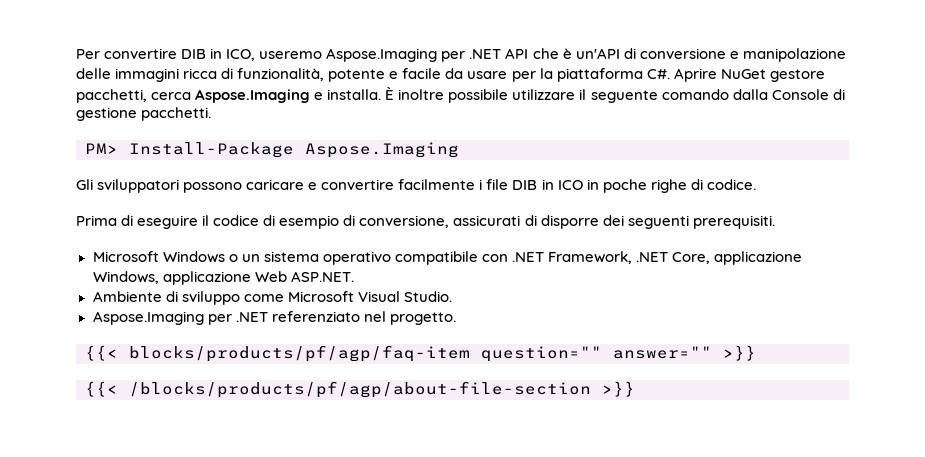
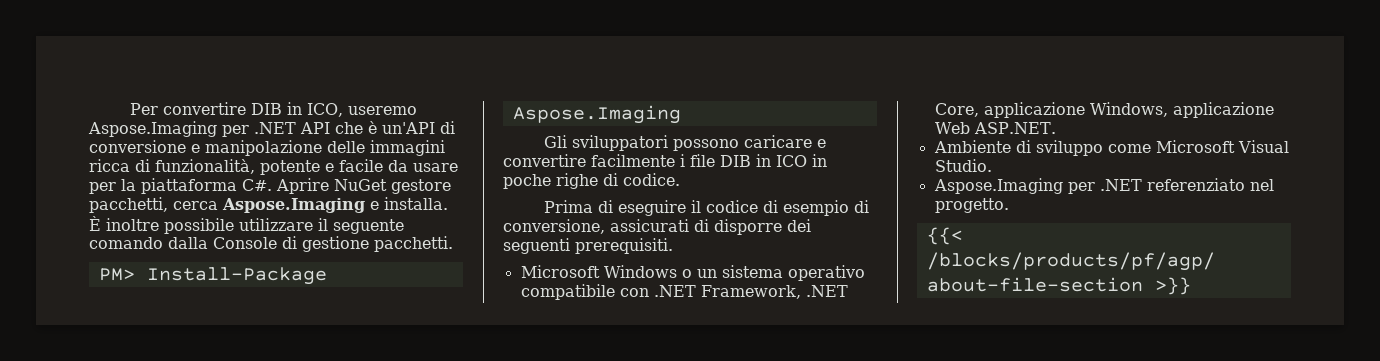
- {{< blocks/products/pf/agp/faq-item question="" answer="" >}}

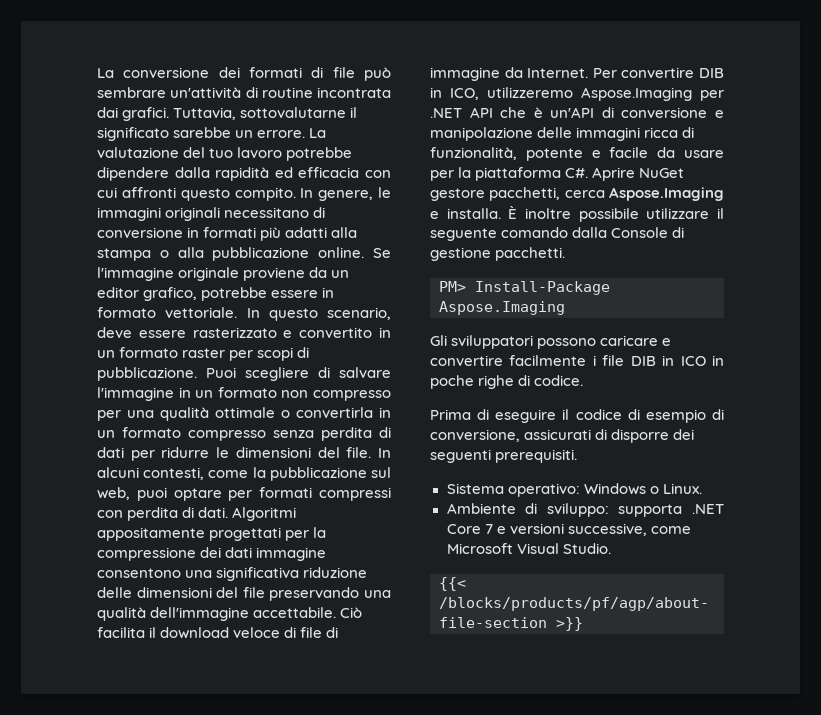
+ La conversione dei formati di file può sembrare un'attività di routine incontrata dai grafici. Tuttavia, sottovalutarne il significato sarebbe un errore. La valutazione del tuo lavoro potrebbe dipendere dalla rapidità ed efficacia con cui affronti questo compito. In genere, le immagini originali necessitano di conversione in formati più adatti alla stampa o alla pubblicazione online. Se l'immagine originale proviene da un editor grafico, potrebbe essere in formato vettoriale. In questo scenario, deve essere rasterizzato e convertito in un formato raster per scopi di pubblicazione. Puoi scegliere di salvare l'immagine in un formato non compresso per una qualità ottimale o convertirla in un formato compresso senza perdita di dati per ridurre le dimensioni del file. In alcuni contesti, come la pubblicazione sul web, puoi optare per formati compressi con perdita di dati. Algoritmi appositamente progettati per la compressione dei dati immagine consentono una significativa riduzione delle dimensioni del file preservando una qualità dell'immagine accettabile. Ciò facilita il download veloce di file di immagine da Internet.
- Per convertire DIB in ICO, useremo Aspose.Imaging per .NET API che è un'API di conversione e manipolazione delle immagini ricca di funzionalità, potente e facile da usare per la piattaforma C#. Aprire NuGet gestore pacchetti, cerca Aspose.Imaging e installa.
+ Per convertire DIB in ICO, utilizzeremo Aspose.Imaging per .NET API che è un'API di conversione e manipolazione delle immagini ricca di funzionalità, potente e facile da usare per la piattaforma C#. Aprire NuGet gestore pacchetti, cerca Aspose.Imaging e installa.
- Microsoft Windows o un sistema operativo compatibile con .NET Framework, .NET Core, applicazione Windows, applicazione Web ASP.NET.
- Ambiente di sviluppo come Microsoft Visual Studio.
- Aspose.Imaging per .NET referenziato nel progetto.
+ Sistema operativo: Windows o Linux.
+ Ambiente di sviluppo: supporta .NET Core 7 e versioni successive, come Microsoft Visual Studio.

